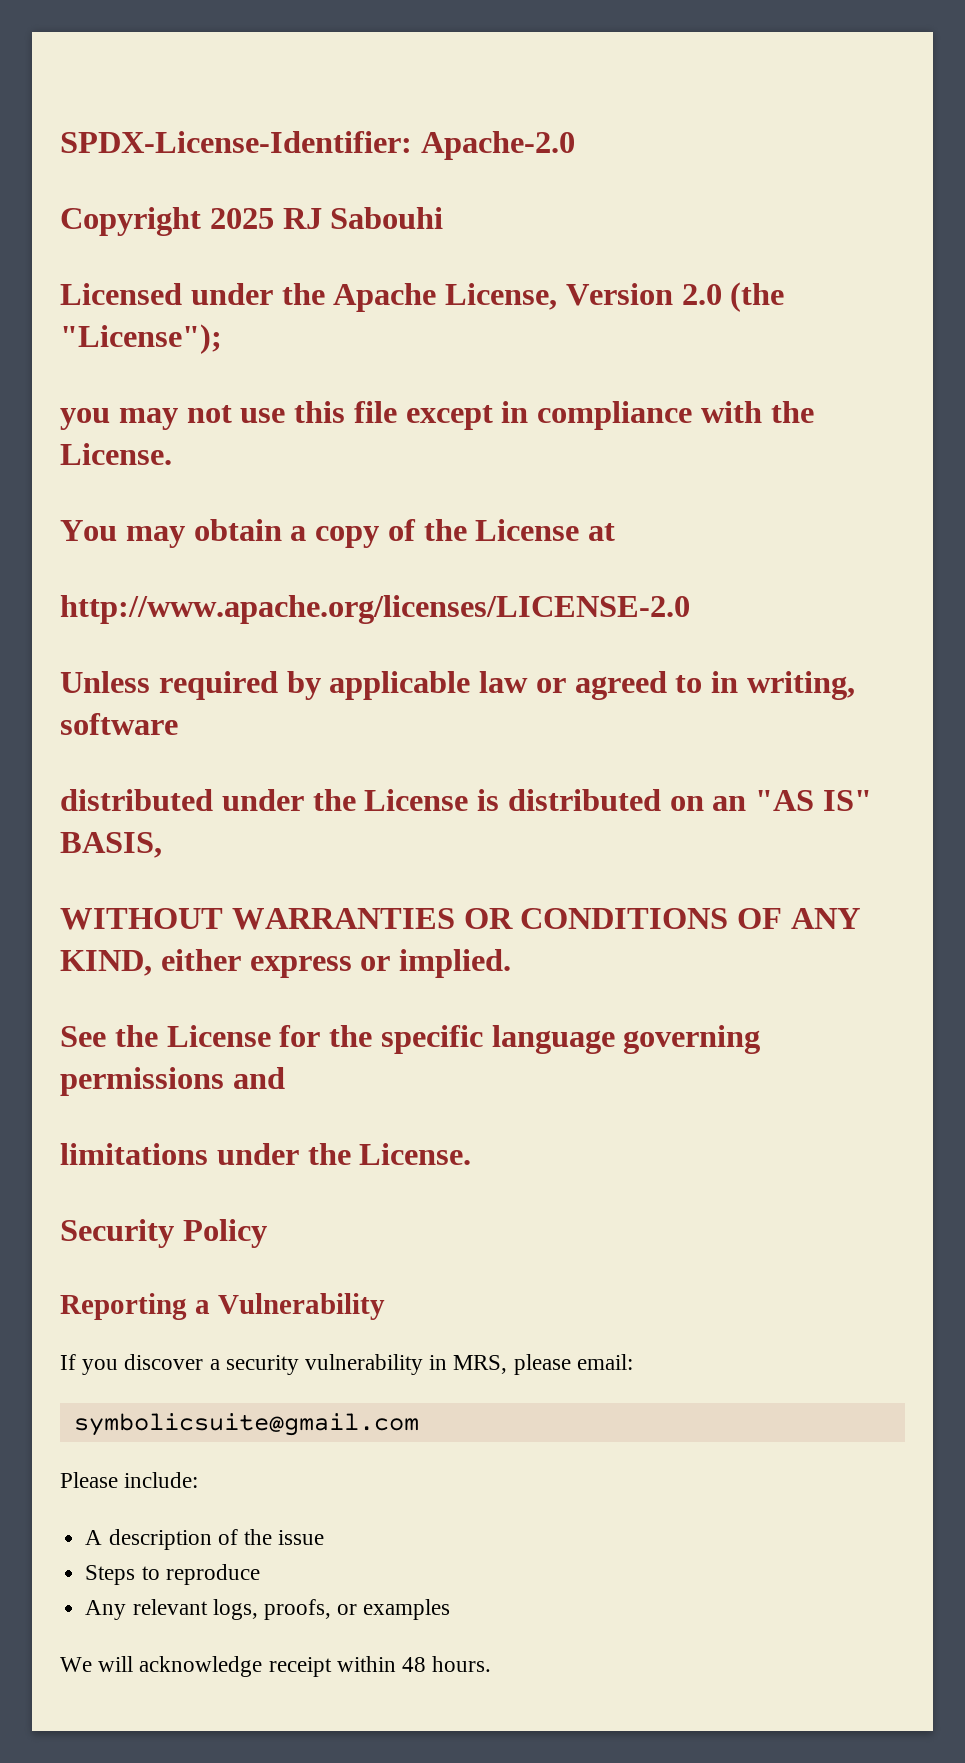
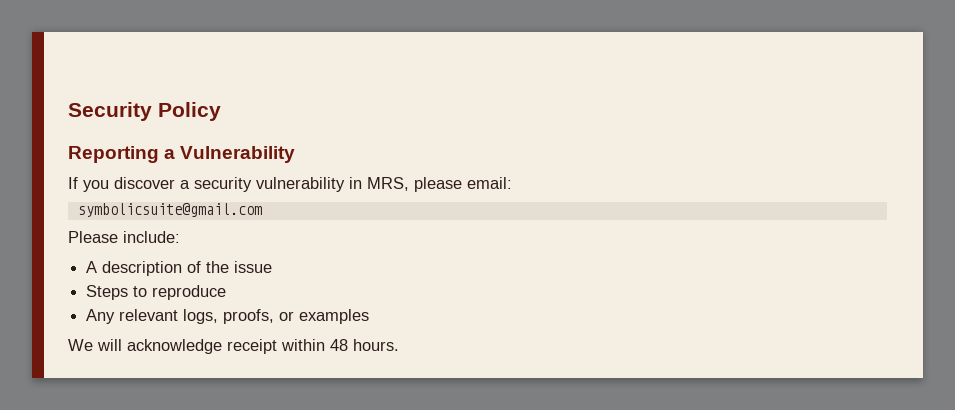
- SPDX-License-Identifier: Apache-2.0
- Copyright 2025 RJ Sabouhi
- Licensed under the Apache License, Version 2.0 (the "License");
- you may not use this file except in compliance with the License.
- You may obtain a copy of the License at
- http://www.apache.org/licenses/LICENSE-2.0
- Unless required by applicable law or agreed to in writing, software
- distributed under the License is distributed on an "AS IS" BASIS,
- WITHOUT WARRANTIES OR CONDITIONS OF ANY KIND, either express or implied.
- See the License for the specific language governing permissions and
- limitations under the License.

